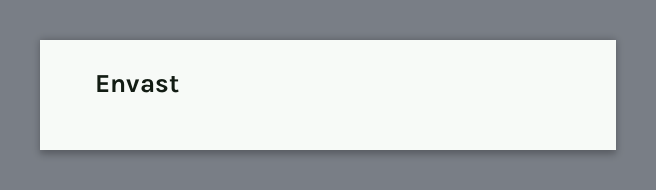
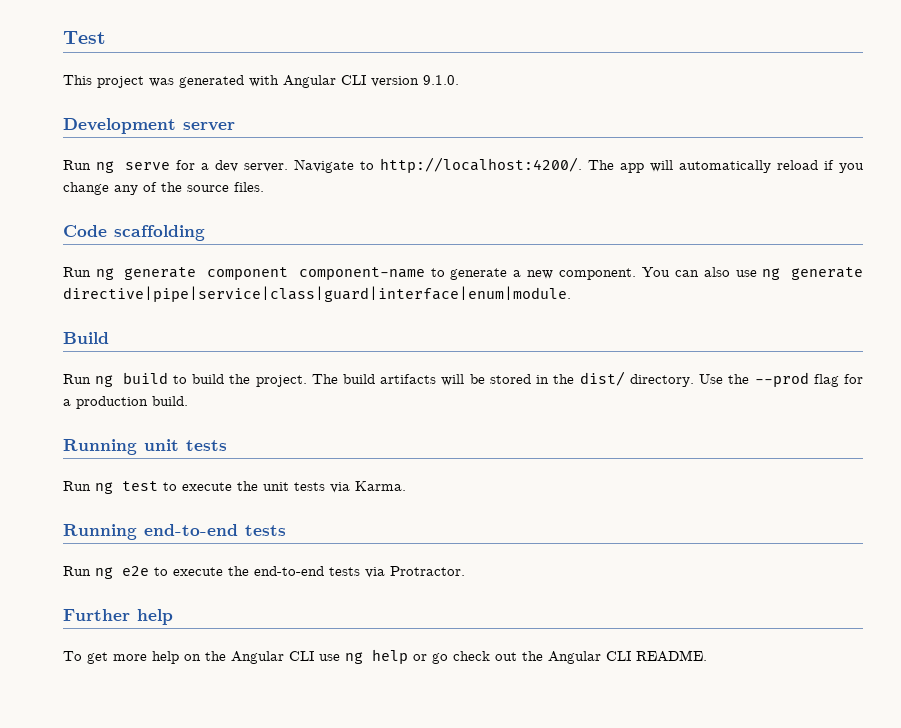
- Envast
+ Test
+ This project was generated with Angular CLI version 9.1.0.
+ Development server
+ Run ng serve for a dev server. Navigate to http://localhost:4200/. The app will automatically reload if you change any of the source files.
+ Code scaffolding
+ Run ng generate component component-name to generate a new component. You can also use ng generate directive|pipe|service|class|guard|interface|enum|module.
+ Build
+ Run ng build to build the project. The build artifacts will be stored in the dist/ directory. Use the --prod flag for a production build.
+ Running unit tests
+ Run ng test to execute the unit tests via Karma.
+ Running end-to-end tests
+ Run ng e2e to execute the end-to-end tests via Protractor.
+ Further help
+ To get more help on the Angular CLI use ng help or go check out the Angular CLI README.

